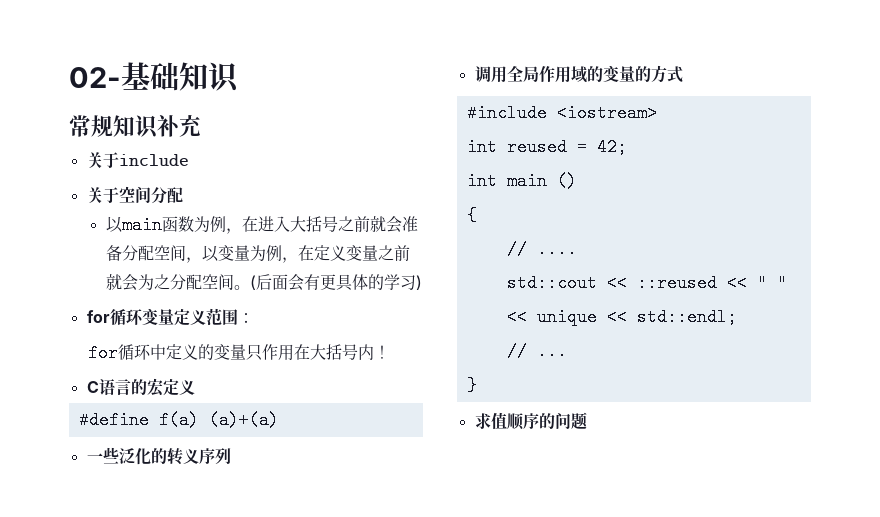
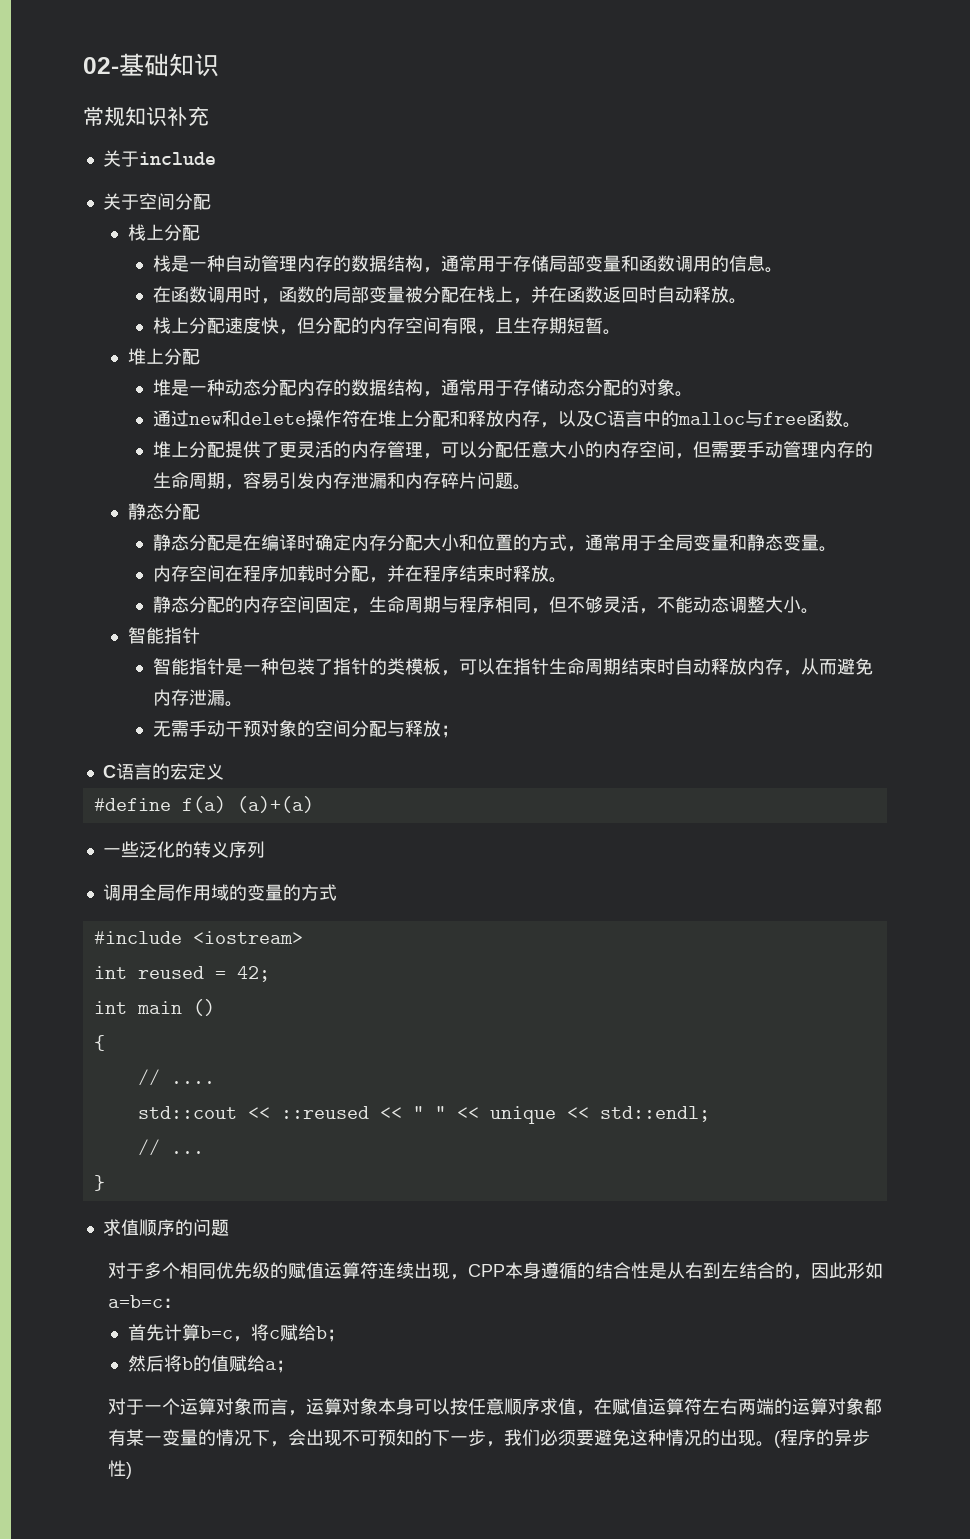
  关于空间分配
- 以main函数为例，在进入大括号之前就会准备分配空间，以变量为例，在定义变量之前就会为之分配空间。(后面会有更具体的学习)
- for循环变量定义范围：
- for循环中定义的变量只作用在大括号内！
+ 栈上分配
+ 栈是一种自动管理内存的数据结构，通常用于存储局部变量和函数调用的信息。
+ 在函数调用时，函数的局部变量被分配在栈上，并在函数返回时自动释放。
+ 栈上分配速度快，但分配的内存空间有限，且生存期短暂。
+ 堆上分配
+ 堆是一种动态分配内存的数据结构，通常用于存储动态分配的对象。
+ 通过new和delete操作符在堆上分配和释放内存，以及C语言中的malloc与free函数。
+ 堆上分配提供了更灵活的内存管理，可以分配任意大小的内存空间，但需要手动管理内存的生命周期，容易引发内存泄漏和内存碎片问题。
+ 静态分配
+ 静态分配是在编译时确定内存分配大小和位置的方式，通常用于全局变量和静态变量。
+ 内存空间在程序加载时分配，并在程序结束时释放。
+ 静态分配的内存空间固定，生命周期与程序相同，但不够灵活，不能动态调整大小。
+ 智能指针
+ 智能指针是一种包装了指针的类模板，可以在指针生命周期结束时自动释放内存，从而避免内存泄漏。
+ 无需手动干预对象的空间分配与释放；
+ 对于多个相同优先级的赋值运算符连续出现，CPP本身遵循的结合性是从右到左结合的，因此形如a=b=c：
+ 首先计算b=c，将c赋给b；
+ 然后将b的值赋给a；
+ 对于一个运算对象而言，运算对象本身可以按任意顺序求值，在赋值运算符左右两端的运算对象都有某一变量的情况下，会出现不可预知的下一步，我们必须要避免这种情况的出现。(程序的异步性)

